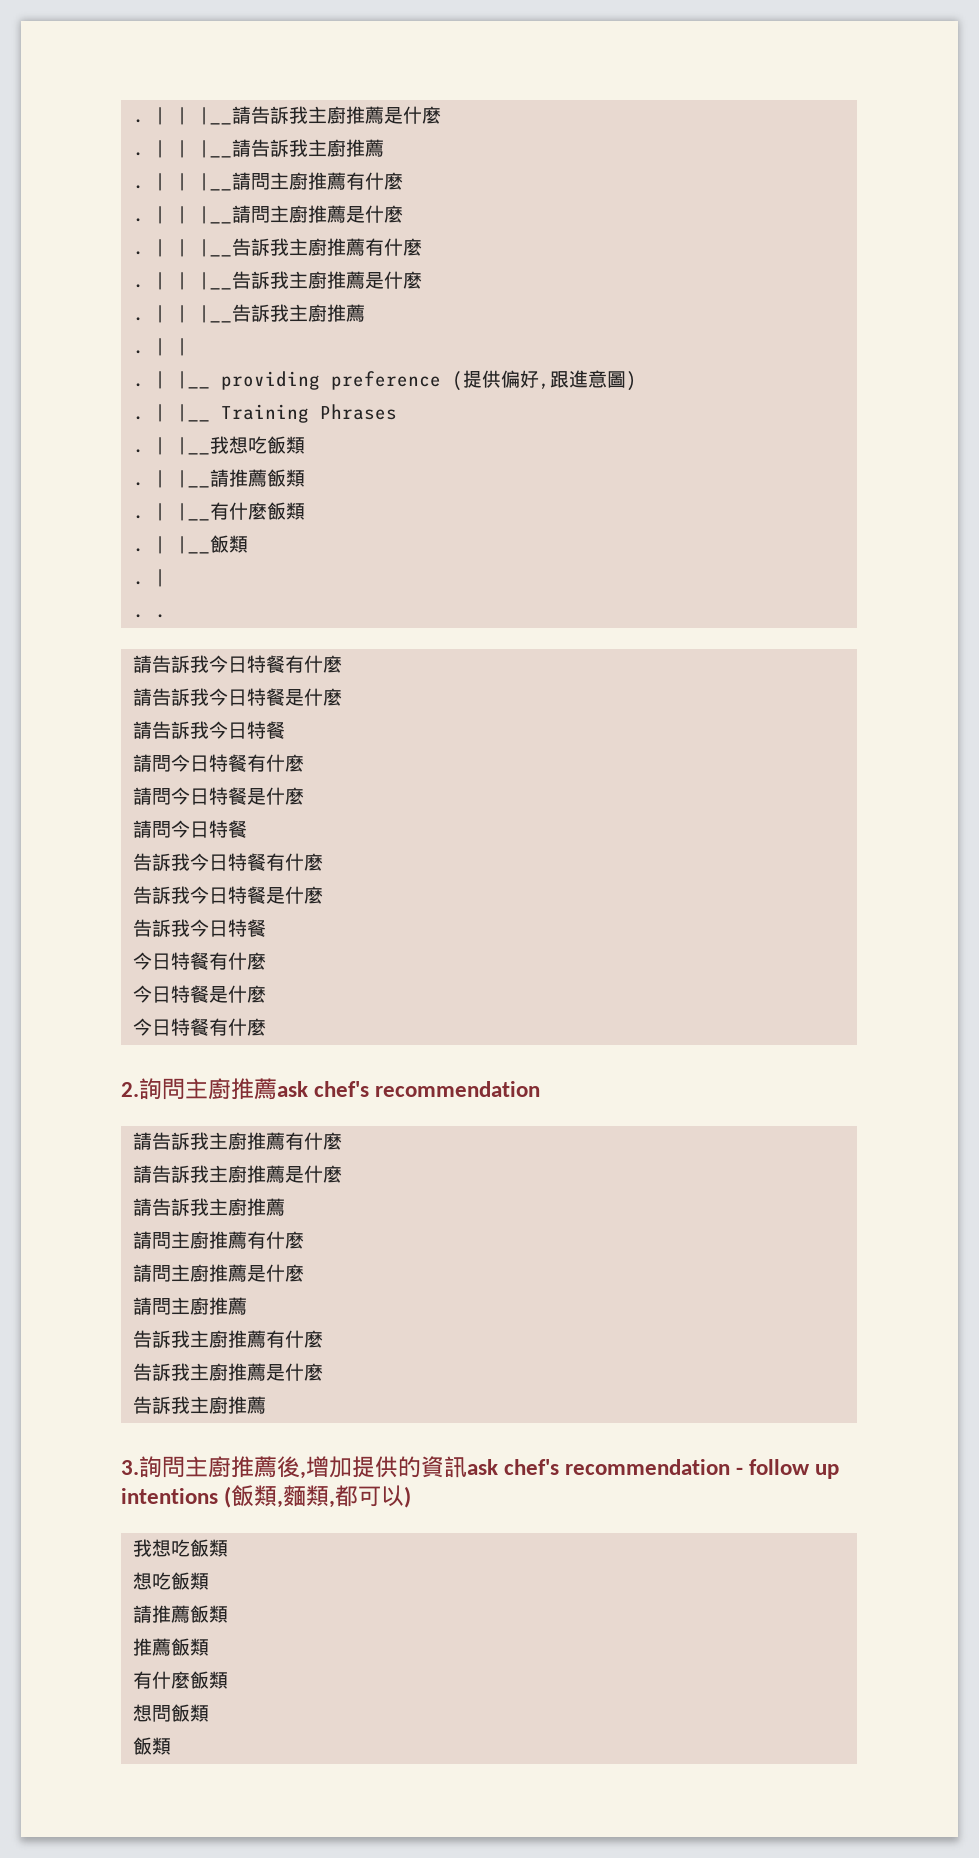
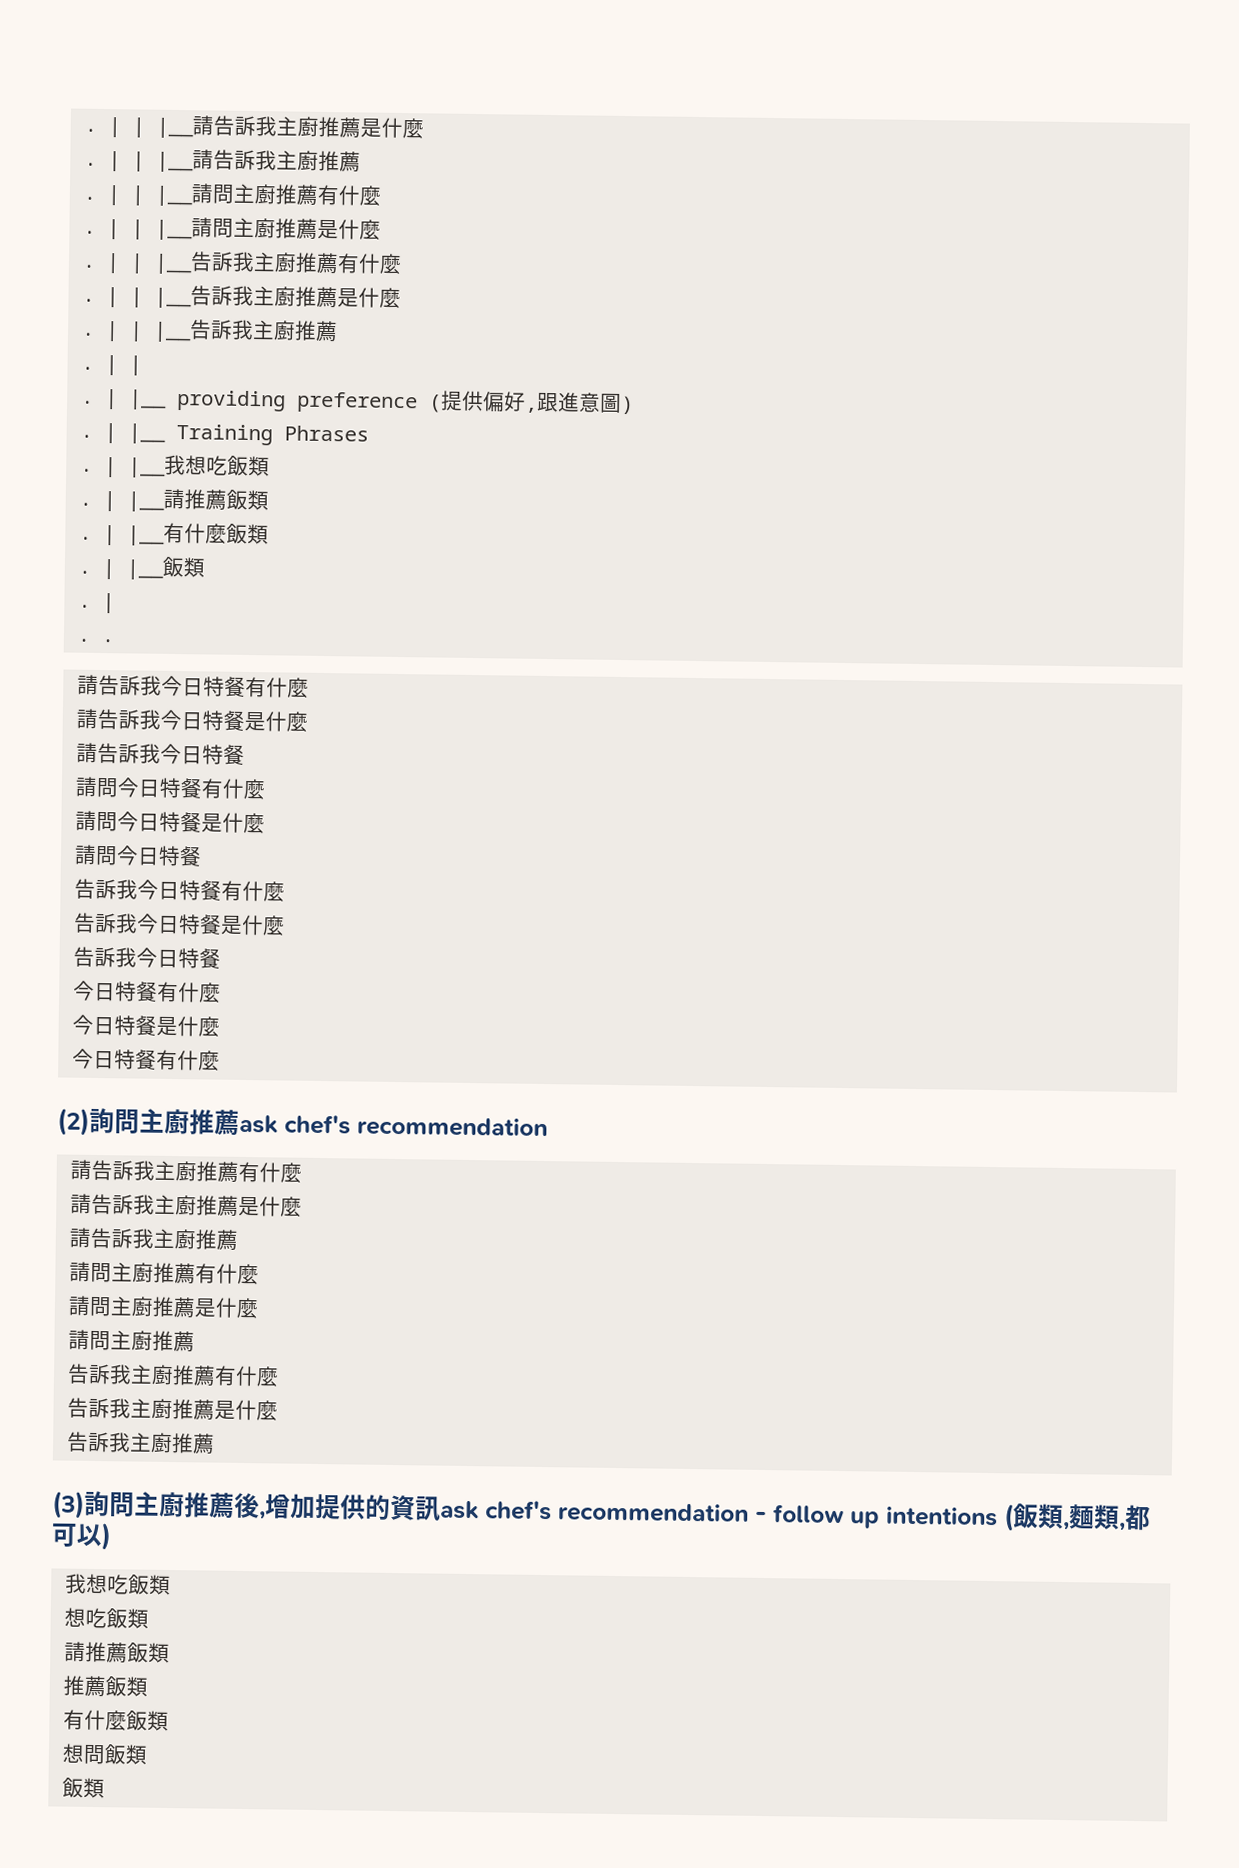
- 2.詢問主廚推薦ask chef's recommendation
+ (2)詢問主廚推薦ask chef's recommendation
- 3.詢問主廚推薦後,增加提供的資訊ask chef's recommendation - follow up intentions (飯類,麵類,都可以)
+ (3)詢問主廚推薦後,增加提供的資訊ask chef's recommendation - follow up intentions (飯類,麵類,都可以)

